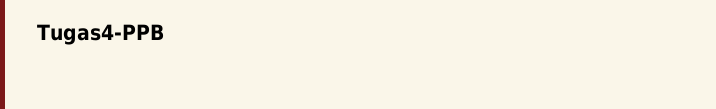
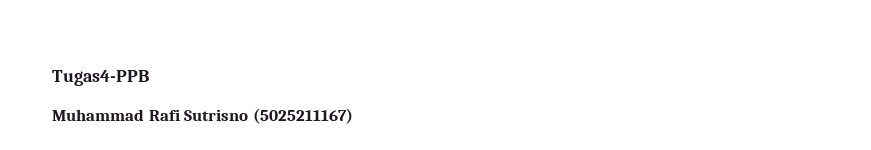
+ Muhammad Rafi Sutrisno (5025211167)

